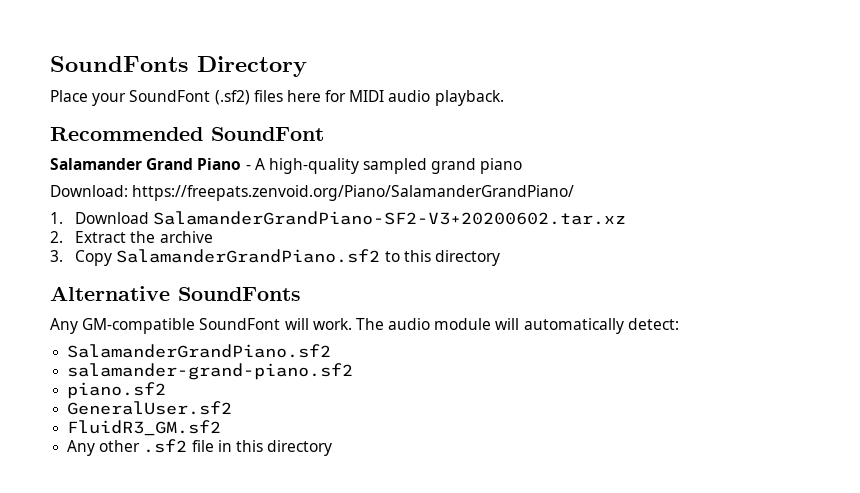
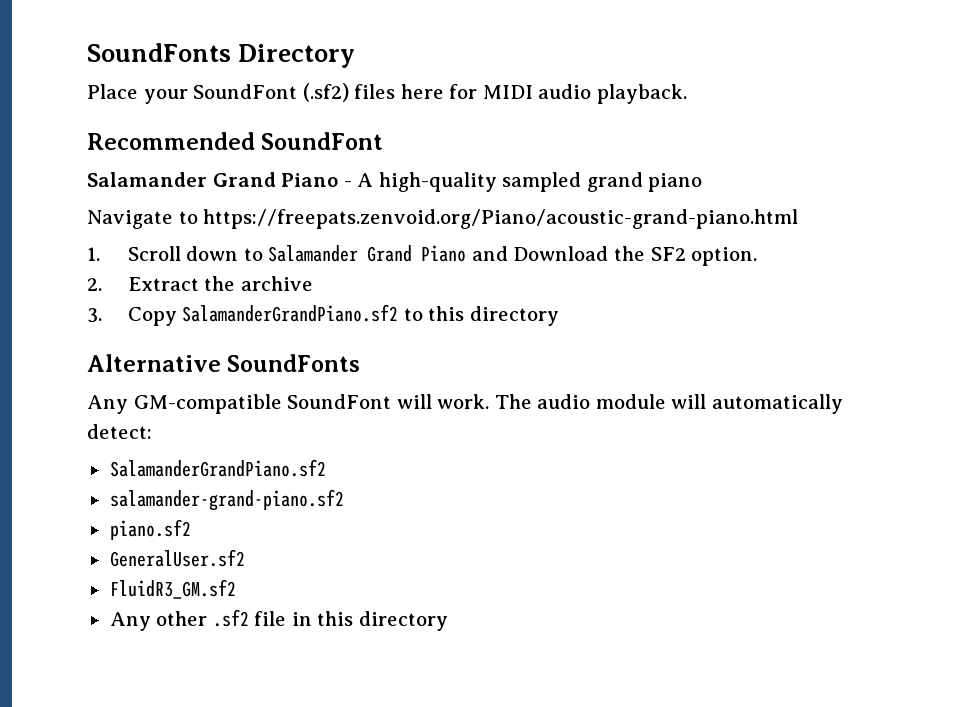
- Download: https://freepats.zenvoid.org/Piano/SalamanderGrandPiano/
- 1. Download SalamanderGrandPiano-SF2-V3+20200602.tar.xz
+ Navigate to https://freepats.zenvoid.org/Piano/acoustic-grand-piano.html
+ 1. Scroll down to Salamander Grand Piano and Download the SF2 option.

